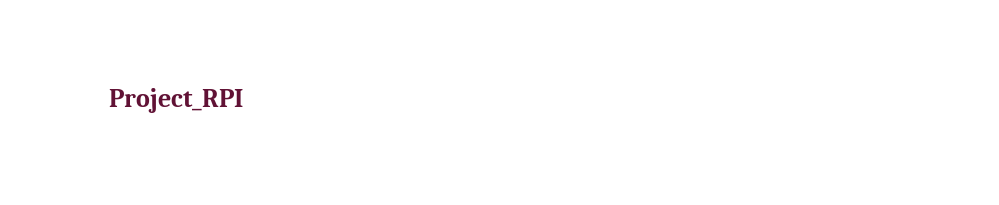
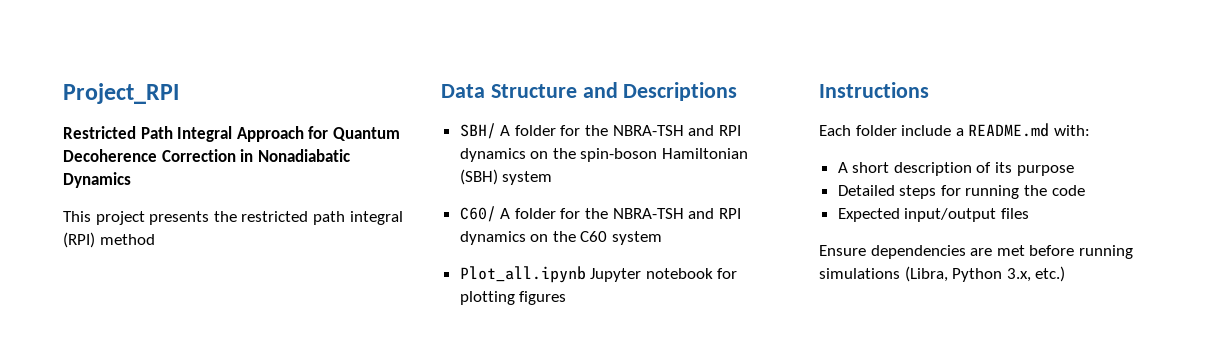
+ Restricted Path Integral Approach for Quantum Decoherence Correction in Nonadiabatic Dynamics
+ This project presents the restricted path integral (RPI) method
+ Data Structure and Descriptions
+ SBH/ A folder for the NBRA-TSH and RPI dynamics on the spin-boson Hamiltonian (SBH) system
+ C60/ A folder for the NBRA-TSH and RPI dynamics on the C60 system
+ Plot_all.ipynb Jupyter notebook for plotting figures
+ Instructions
+ Each folder include a README.md with:
+ A short description of its purpose
+ Detailed steps for running the code
+ Expected input/output files
+ Ensure dependencies are met before running simulations (Libra, Python 3.x, etc.)

